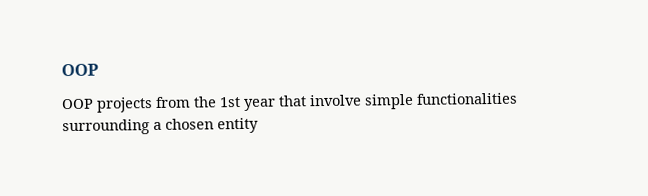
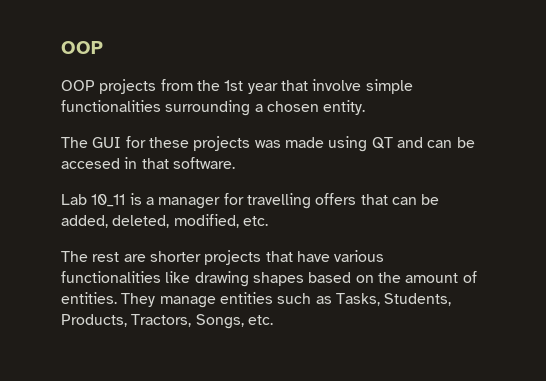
- OOP projects from the 1st year that involve simple functionalities surrounding a chosen entity
+ OOP projects from the 1st year that involve simple functionalities surrounding a chosen entity.
+ The GUI for these projects was made using QT and can be accesed in that software.
+ Lab 10_11 is a manager for travelling offers that can be added, deleted, modified, etc.
+ The rest are shorter projects that have various functionalities like drawing shapes based on the amount of entities. They manage entities such as Tasks, Students, Products, Tractors, Songs, etc.

